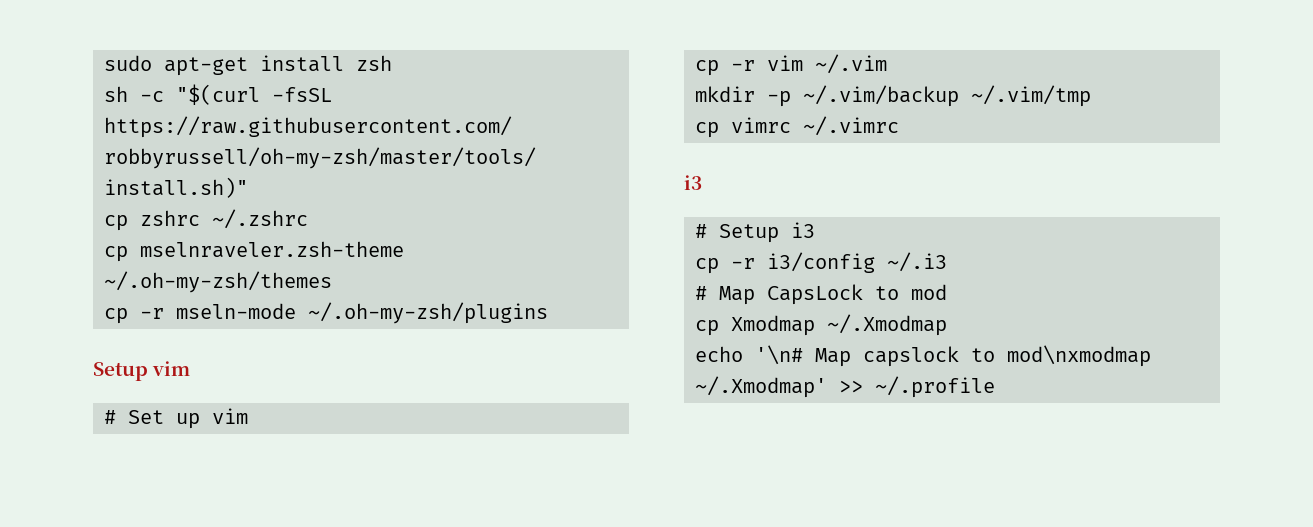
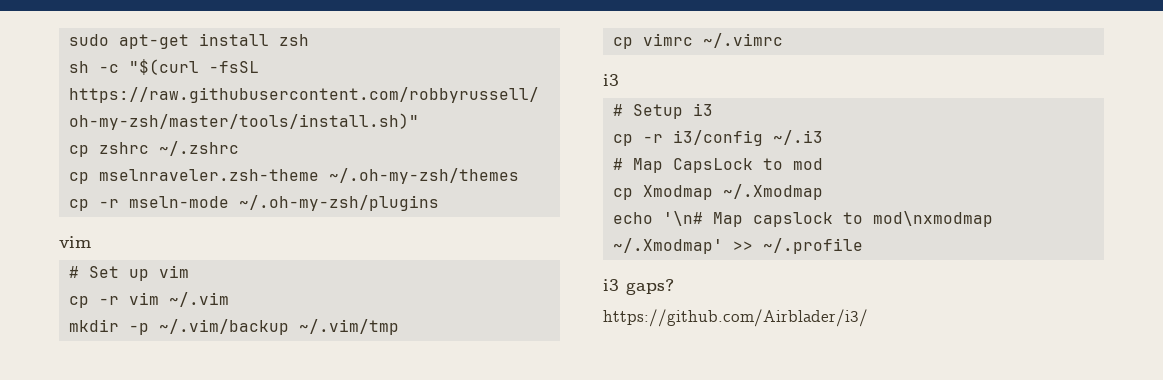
  cp -r mseln-mode ~/.oh-my-zsh/plugins
- Setup vim
+ vim
+ i3 gaps?
+ https://github.com/Airblader/i3/

